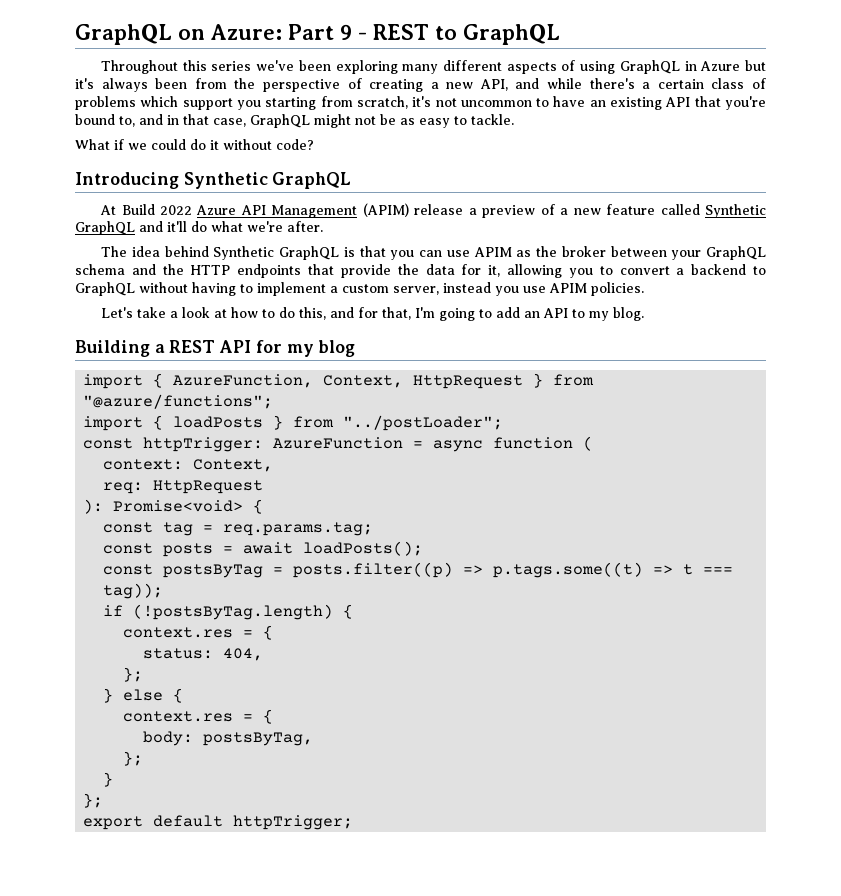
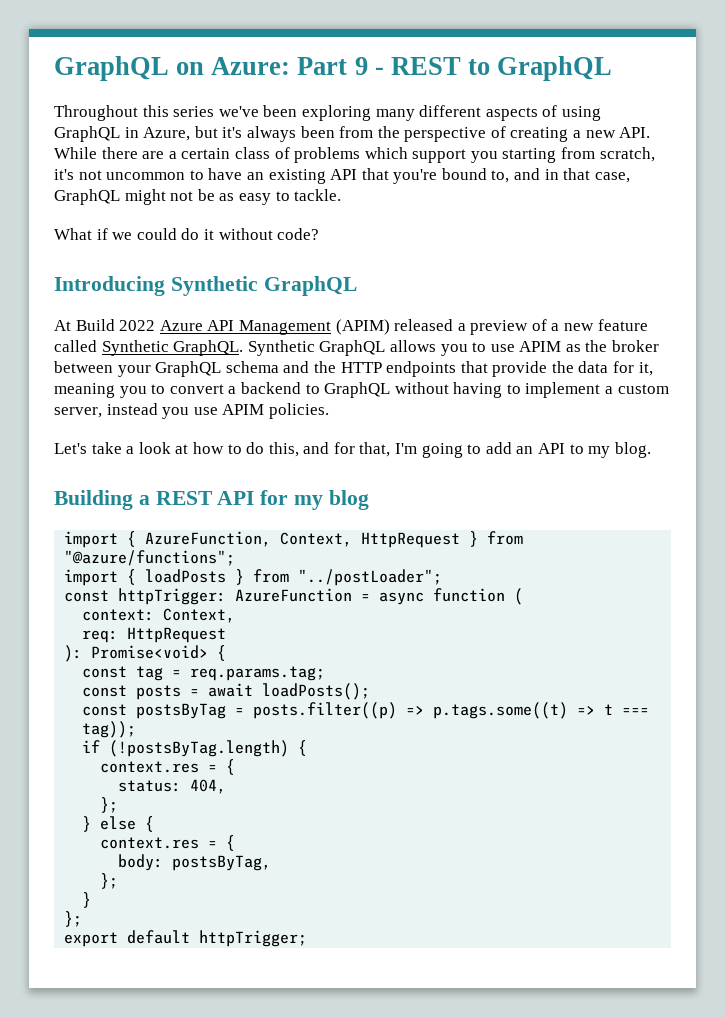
- Throughout this series we've been exploring many different aspects of using GraphQL in Azure but it's always been from the perspective of creating a new API, and while there's a certain class of problems which support you starting from scratch, it's not uncommon to have an existing API that you're bound to, and in that case, GraphQL might not be as easy to tackle.
+ Throughout this series we've been exploring many different aspects of using GraphQL in Azure, but it's always been from the perspective of creating a new API. While there are a certain class of problems which support you starting from scratch, it's not uncommon to have an existing API that you're bound to, and in that case, GraphQL might not be as easy to tackle.
- At Build 2022 Azure API Management (APIM) release a preview of a new feature called Synthetic GraphQL and it'll do what we're after.
- The idea behind Synthetic GraphQL is that you can use APIM as the broker between your GraphQL schema and the HTTP endpoints that provide the data for it, allowing you to convert a backend to GraphQL without having to implement a custom server, instead you use APIM policies.
+ At Build 2022 Azure API Management (APIM) released a preview of a new feature called Synthetic GraphQL. Synthetic GraphQL allows you to use APIM as the broker between your GraphQL schema and the HTTP endpoints that provide the data for it, meaning you to convert a backend to GraphQL without having to implement a custom server, instead you use APIM policies.

